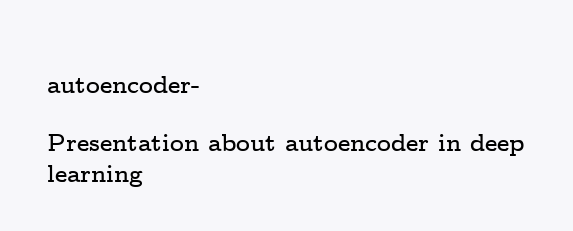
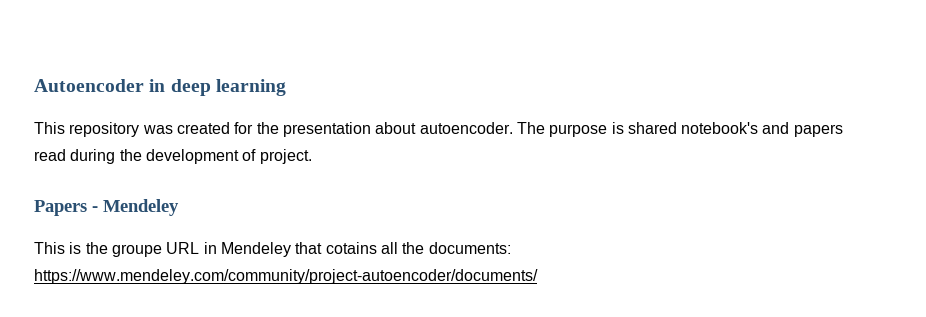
- autoencoder-
- Presentation about autoencoder in deep learning
+ Autoencoder in deep learning
+ This repository was created for the presentation about autoencoder. The purpose is shared notebook's and papers read during the development of project.
+ Papers - Mendeley
+ This is the groupe URL in Mendeley that cotains all the documents: https://www.mendeley.com/community/project-autoencoder/documents/

